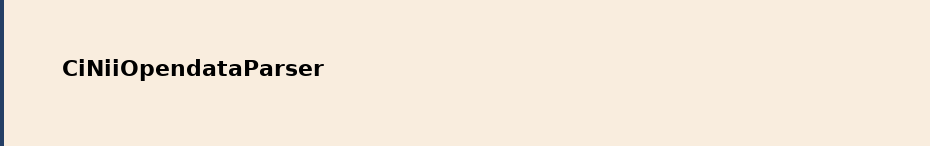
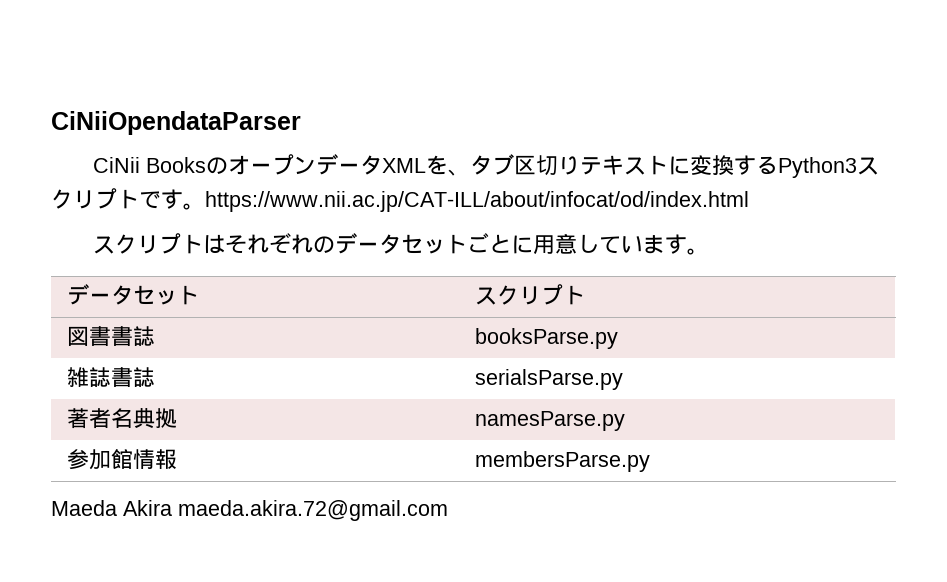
+ CiNii BooksのオープンデータXMLを、タブ区切りテキストに変換するPython3スクリプトです。https://www.nii.ac.jp/CAT-ILL/about/infocat/od/index.html
+ スクリプトはそれぞれのデータセットごとに用意しています。
+ データセット | スクリプト
+ 図書書誌 | booksParse.py
+ 雑誌書誌 | serialsParse.py
+ 著者名典拠 | namesParse.py
+ 参加館情報 | membersParse.py
+ Maeda Akira maeda.akira.72@gmail.com

